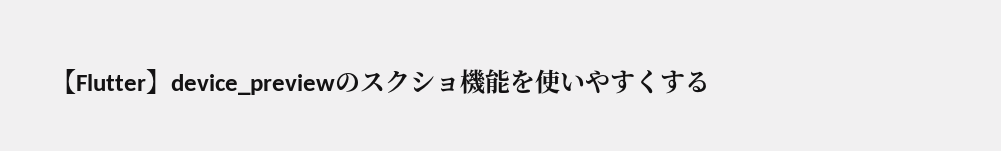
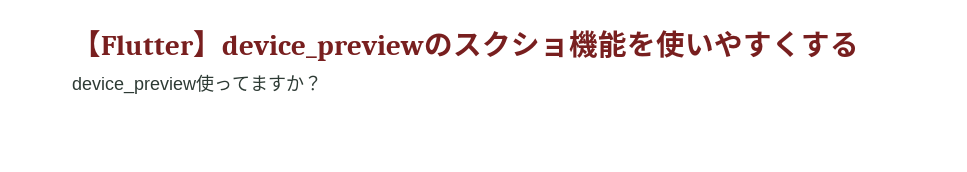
+ device_preview使ってますか？

